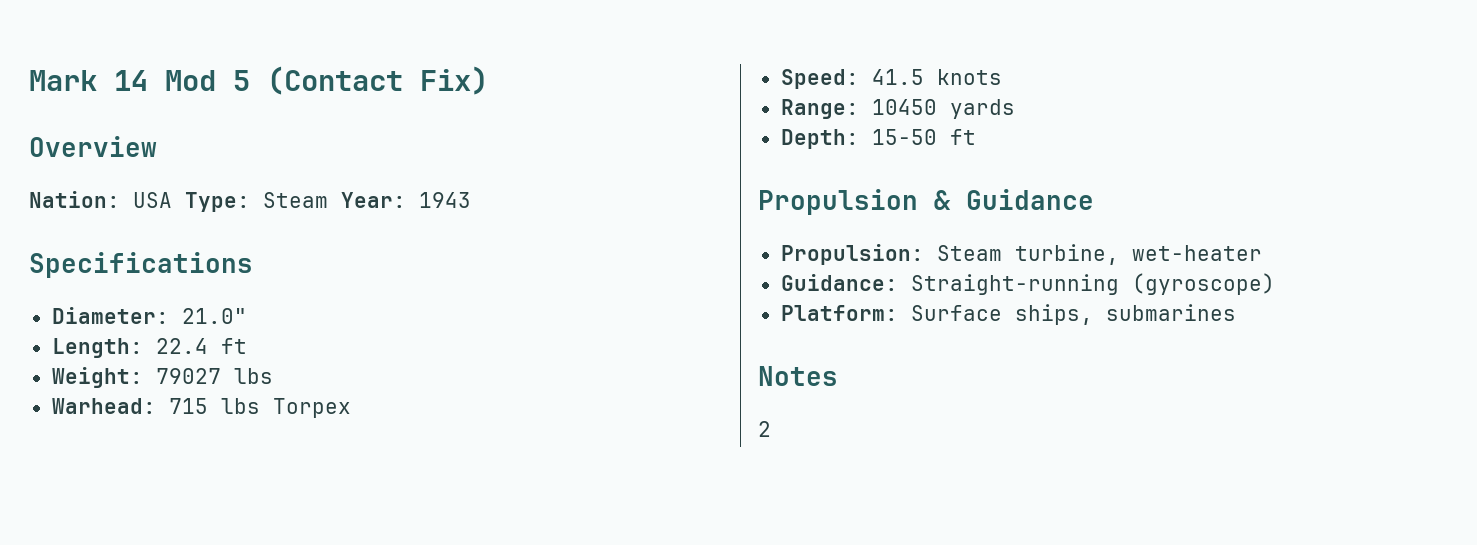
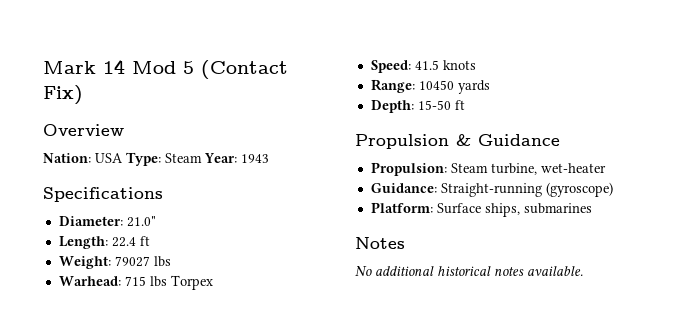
- 2
+ No additional historical notes available.

